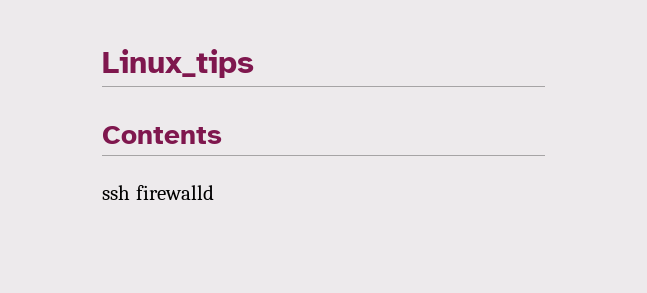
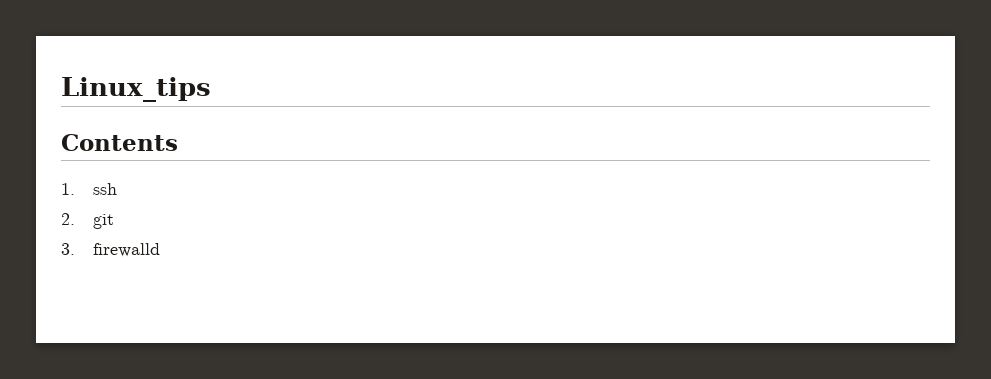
- ssh firewalld
+ 1. ssh
+ 2. git
+ 3. firewalld

